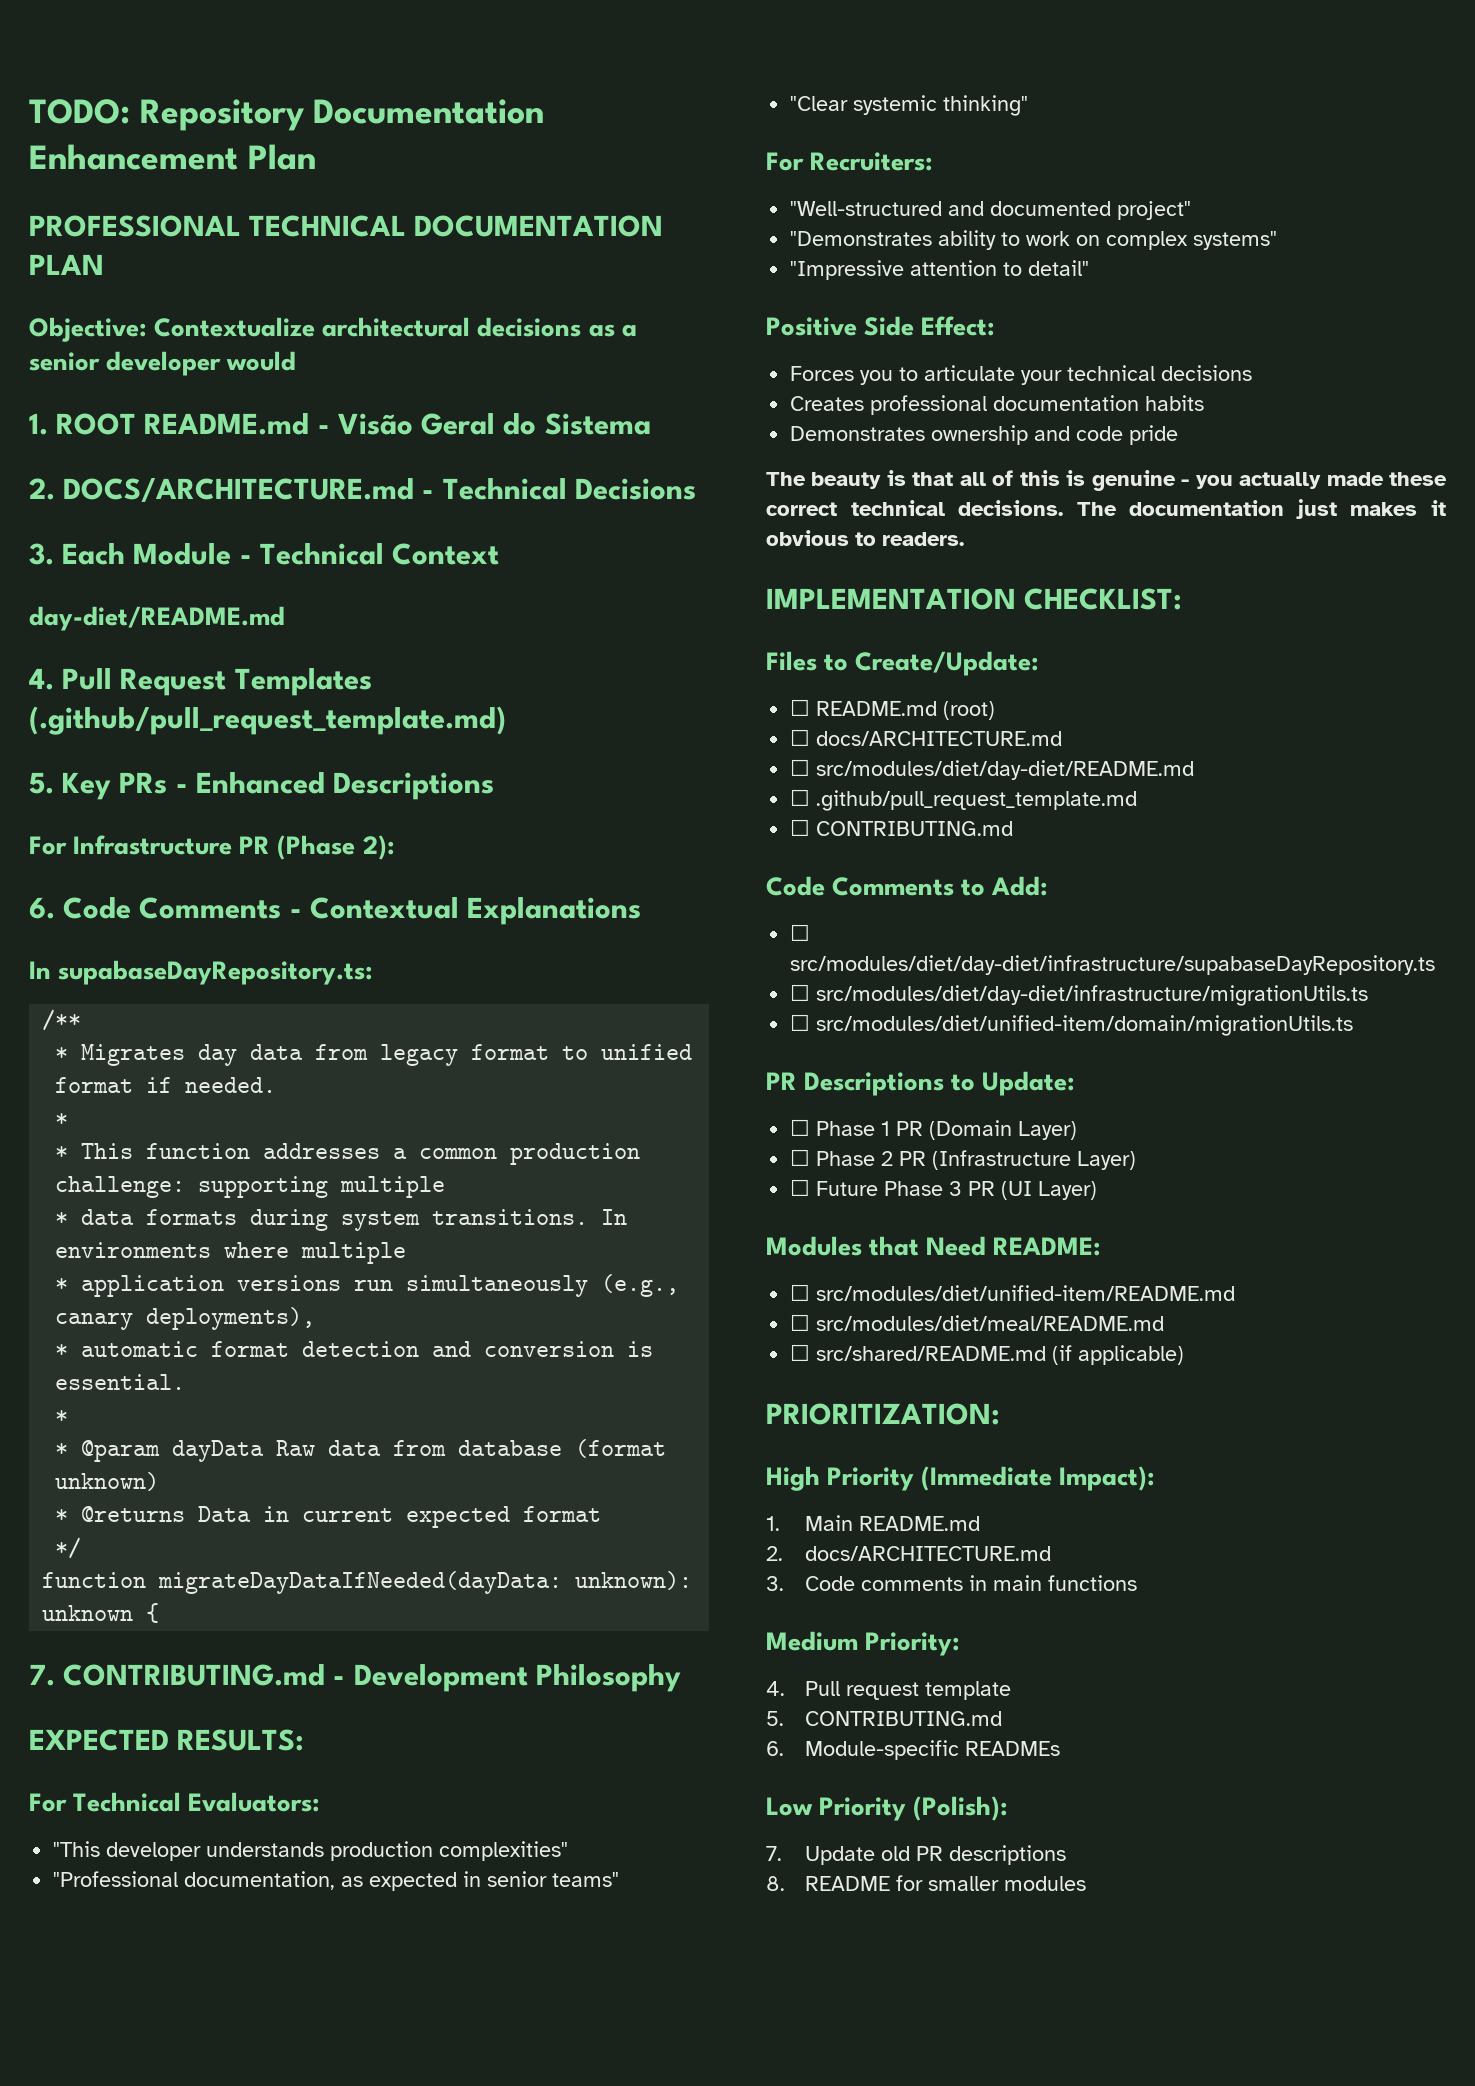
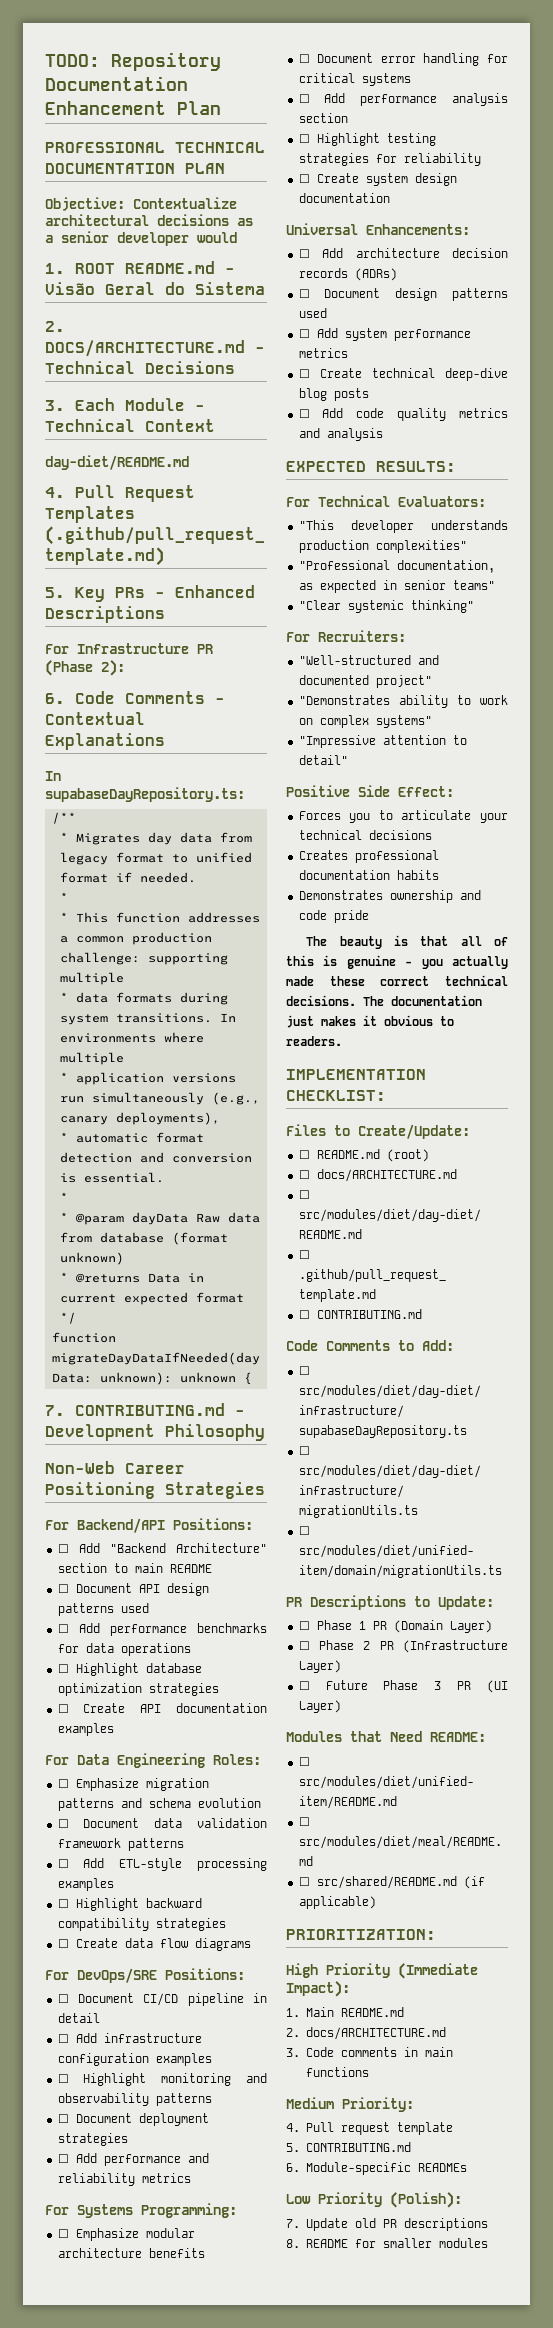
+ Non-Web Career Positioning Strategies
+ For Backend/API Positions:
+ ☐ Add "Backend Architecture" section to main README
+ ☐ Document API design patterns used
+ ☐ Add performance benchmarks for data operations
+ ☐ Highlight database optimization strategies
+ ☐ Create API documentation examples
+ For Data Engineering Roles:
+ ☐ Emphasize migration patterns and schema evolution
+ ☐ Document data validation framework patterns
+ ☐ Add ETL-style processing examples
+ ☐ Highlight backward compatibility strategies
+ ☐ Create data flow diagrams
+ For DevOps/SRE Positions:
+ ☐ Document CI/CD pipeline in detail
+ ☐ Add infrastructure configuration examples
+ ☐ Highlight monitoring and observability patterns
+ ☐ Document deployment strategies
+ ☐ Add performance and reliability metrics
+ For Systems Programming:
+ ☐ Emphasize modular architecture benefits
+ ☐ Document error handling for critical systems
+ ☐ Add performance analysis section
+ ☐ Highlight testing strategies for reliability
+ ☐ Create system design documentation
+ Universal Enhancements:
+ ☐ Add architecture decision records (ADRs)
+ ☐ Document design patterns used
+ ☐ Add system performance metrics
+ ☐ Create technical deep-dive blog posts
+ ☐ Add code quality metrics and analysis

